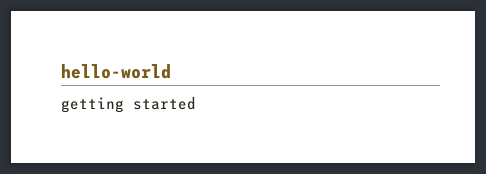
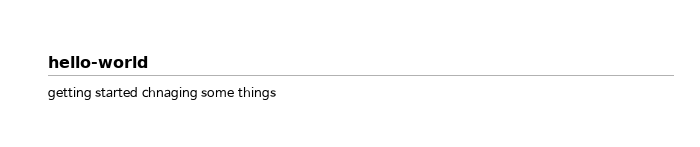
- getting started
+ getting started chnaging some things

